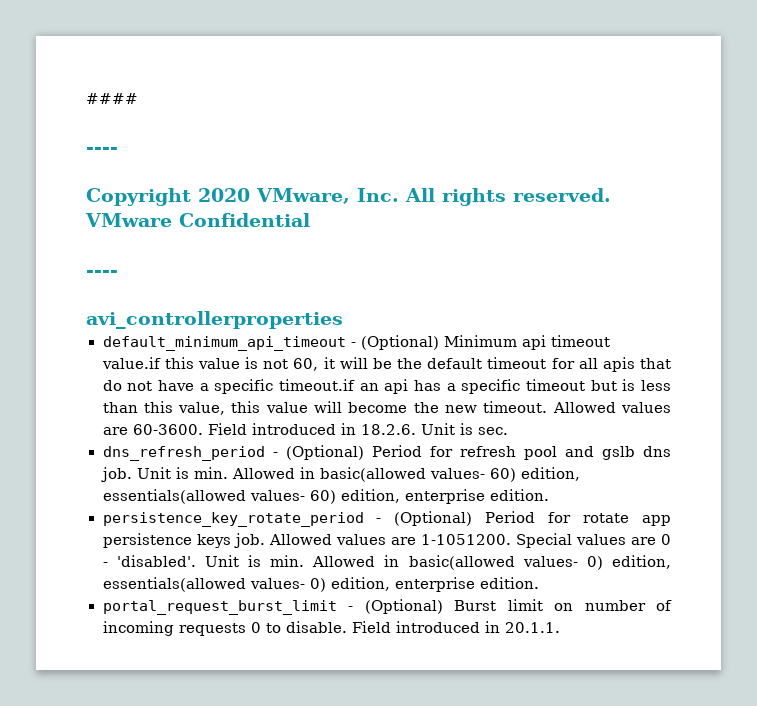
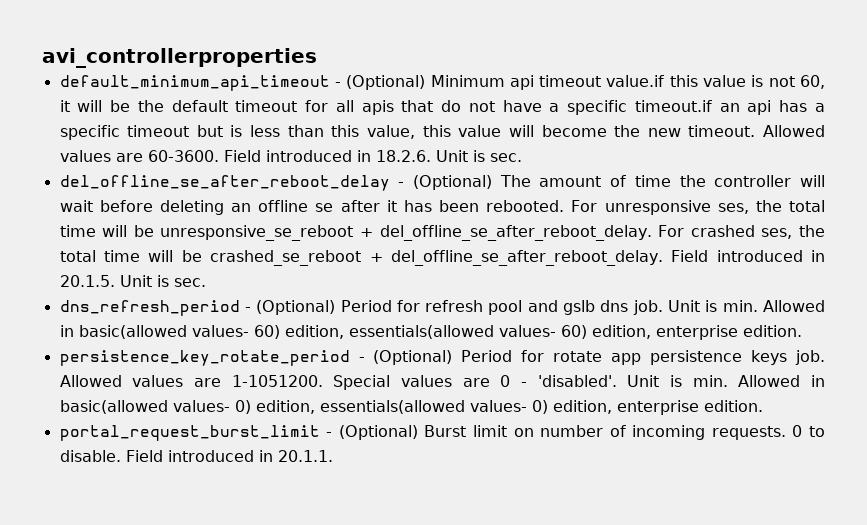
- ####
- ----
- Copyright 2020 VMware, Inc. All rights reserved. VMware Confidential
- ----
+ del_offline_se_after_reboot_delay - (Optional) The amount of time the controller will wait before deleting an offline se after it has been rebooted. For unresponsive ses, the total time will be unresponsive_se_reboot + del_offline_se_after_reboot_delay. For crashed ses, the total time will be crashed_se_reboot + del_offline_se_after_reboot_delay. Field introduced in 20.1.5. Unit is sec.
- portal_request_burst_limit - (Optional) Burst limit on number of incoming requests 0 to disable.
+ portal_request_burst_limit - (Optional) Burst limit on number of incoming requests. 0 to disable.

